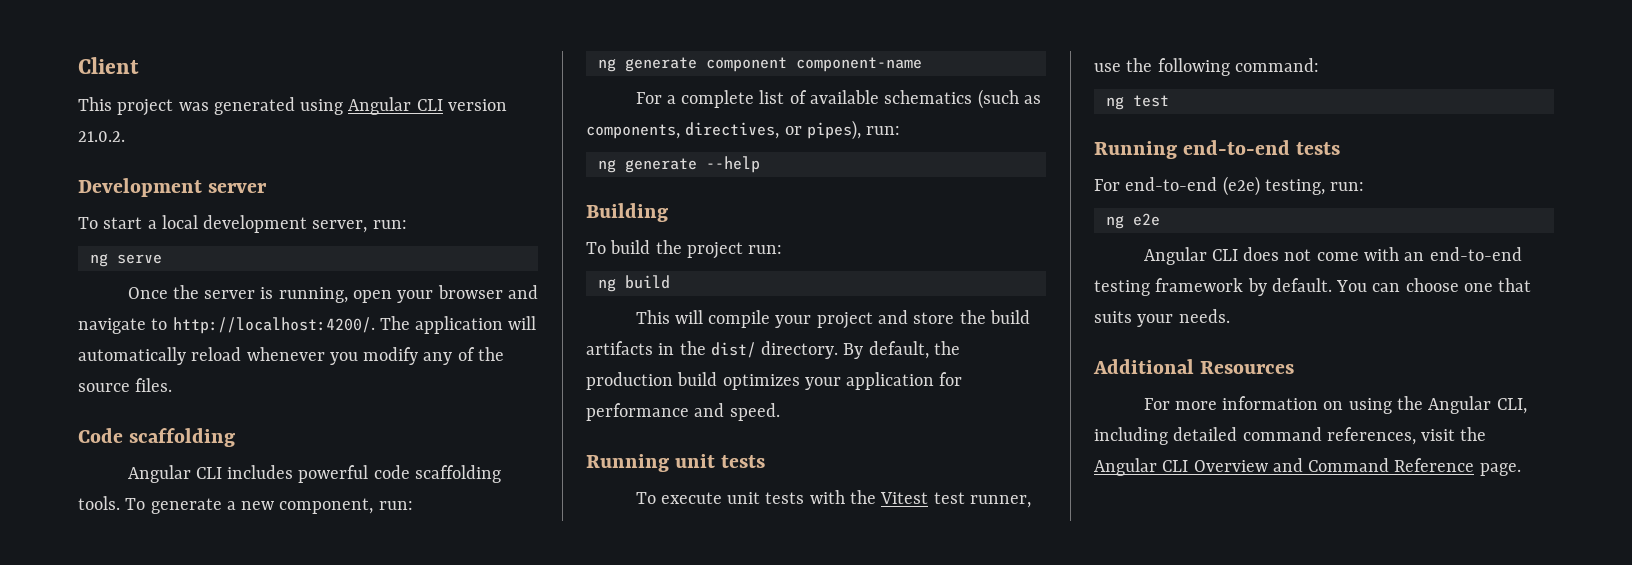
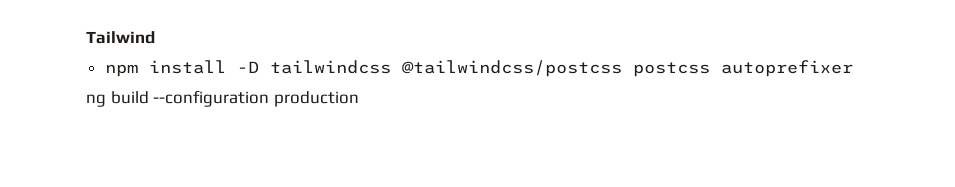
- Client
- This project was generated using Angular CLI version 21.0.2.
- Development server
- To start a local development server, run:
- ng serve
- Once the server is running, open your browser and navigate to http://localhost:4200/. The application will automatically reload whenever you modify any of the source files.
- Code scaffolding
- Angular CLI includes powerful code scaffolding tools. To generate a new component, run:
- ng generate component component-name
- For a complete list of available schematics (such as components, directives, or pipes), run:
- ng generate --help
- Building
- To build the project run:
- ng build
- This will compile your project and store the build artifacts in the dist/ directory. By default, the production build optimizes your application for performance and speed.
- Running unit tests
- To execute unit tests with the Vitest test runner, use the following command:
- ng test
- Running end-to-end tests
- For end-to-end (e2e) testing, run:
- ng e2e
- Angular CLI does not come with an end-to-end testing framework by default. You can choose one that suits your needs.
- Additional Resources
- For more information on using the Angular CLI, including detailed command references, visit the Angular CLI Overview and Command Reference page.
+ Tailwind
+ npm install -D tailwindcss @tailwindcss/postcss postcss autoprefixer
+ ng build --configuration production

